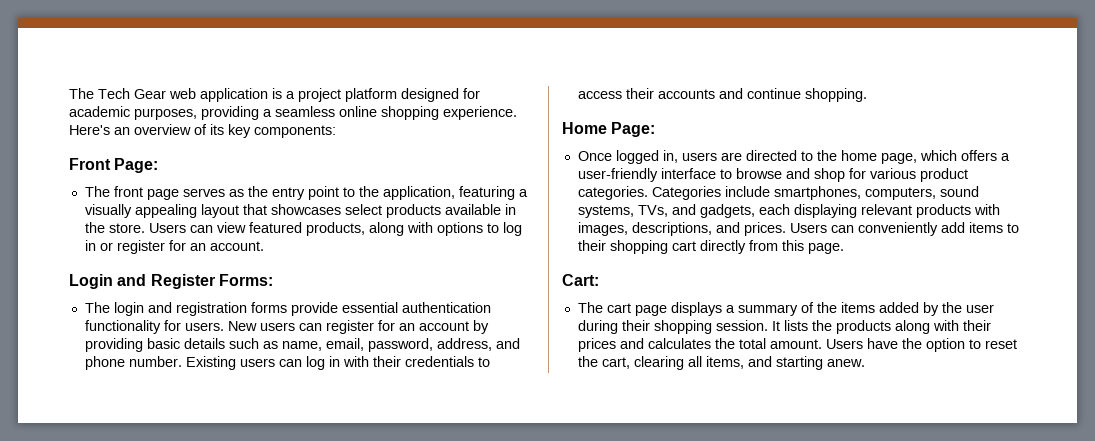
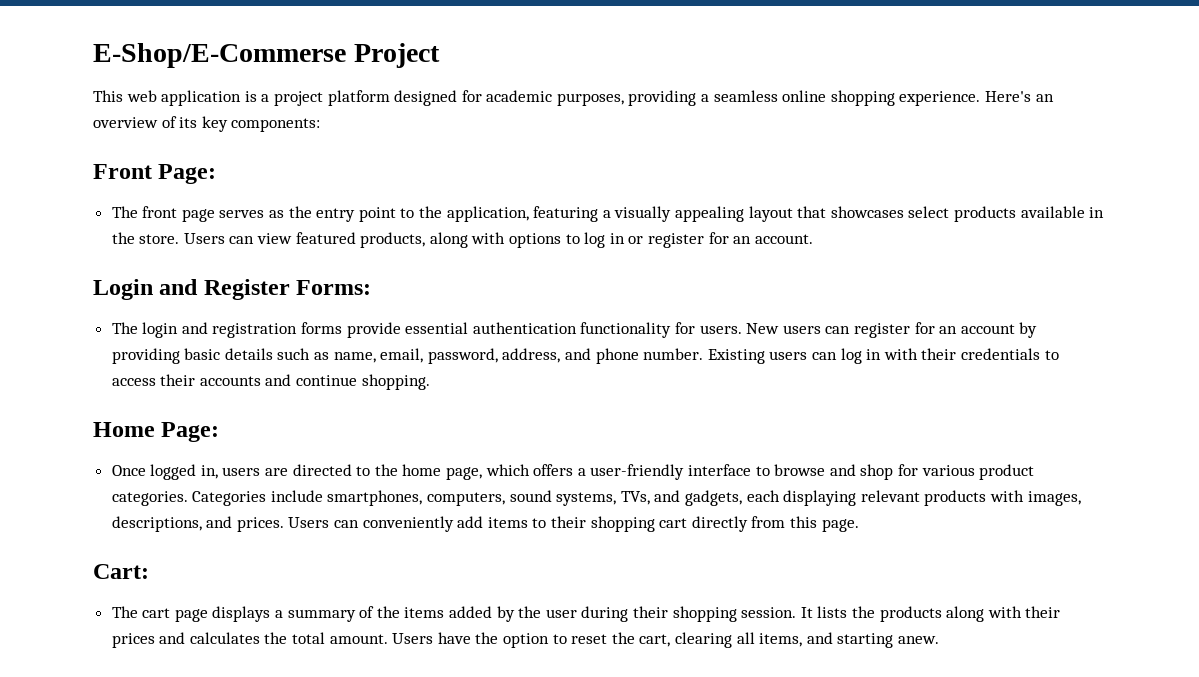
- The Tech Gear web application is a project platform designed for academic purposes, providing a seamless online shopping experience.
+ E-Shop/E-Commerse Project
+ This web application is a project platform designed for academic purposes, providing a seamless online shopping experience.

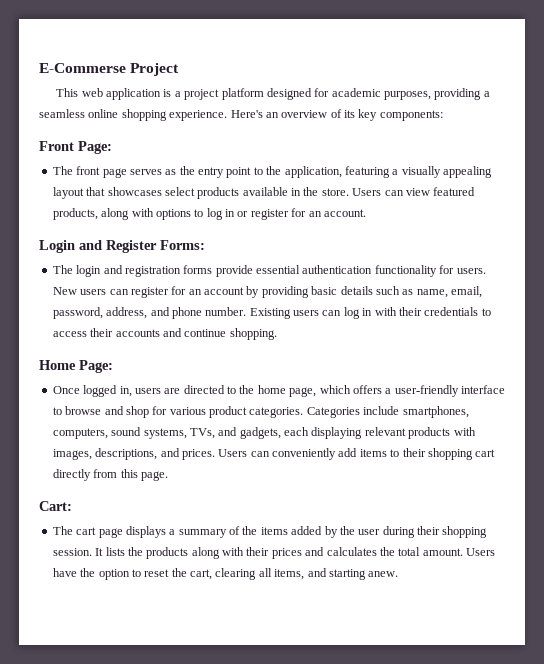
- E-Shop/E-Commerse Project
+ E-Commerse Project

